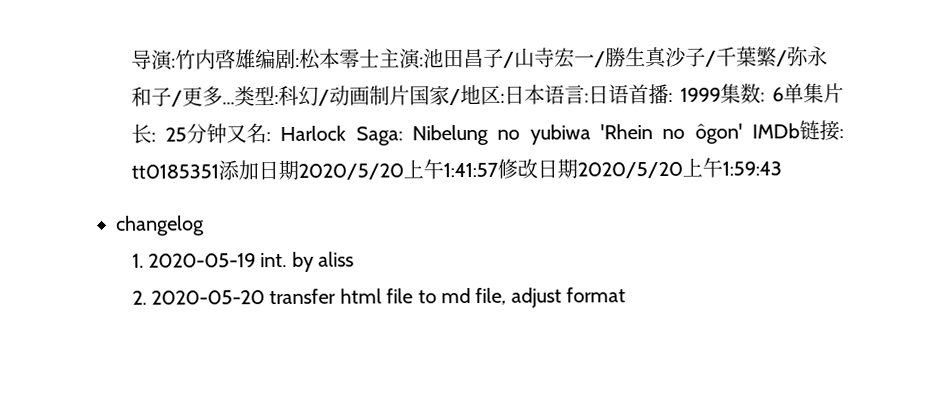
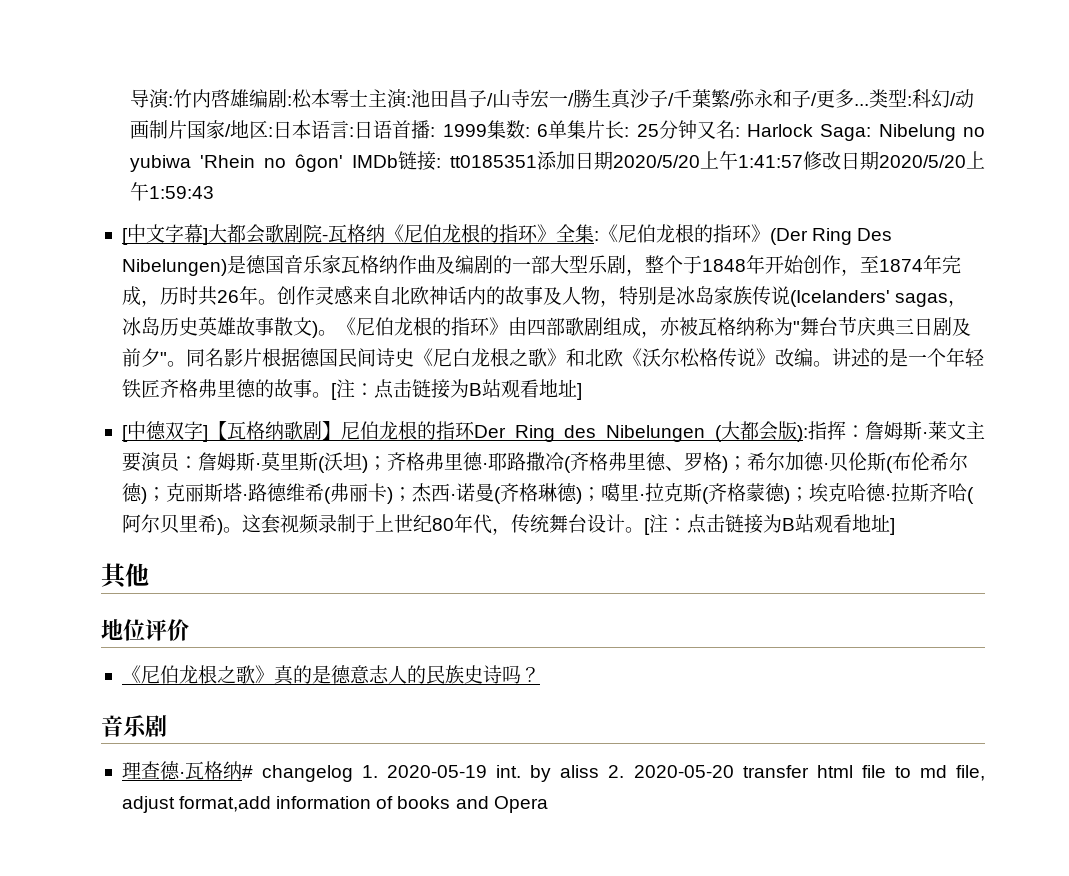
- changelog
- 1. 2020-05-19 int. by aliss
- 2. 2020-05-20 transfer html file to md file, adjust format
+ [中文字幕]大都会歌剧院-瓦格纳《尼伯龙根的指环》全集:《尼伯龙根的指环》(Der Ring Des Nibelungen)是德国音乐家瓦格纳作曲及编剧的一部大型乐剧，整个于1848年开始创作，至1874年完成，历时共26年。创作灵感来自北欧神话内的故事及人物，特别是冰岛家族传说(Icelanders' sagas，冰岛历史英雄故事散文)。《尼伯龙根的指环》由四部歌剧组成，亦被瓦格纳称为"舞台节庆典三日剧及前夕"。同名影片根据德国民间诗史《尼白龙根之歌》和北欧《沃尔松格传说》改编。讲述的是一个年轻铁匠齐格弗里德的故事。[注：点击链接为B站观看地址]
+ [中德双字]【瓦格纳歌剧】尼伯龙根的指环Der Ring des Nibelungen (大都会版):指挥：詹姆斯·莱文主要演员：詹姆斯·莫里斯(沃坦)；齐格弗里德·耶路撒冷(齐格弗里德、罗格)；希尔加德·贝伦斯(布伦希尔德)；克丽斯塔·路德维希(弗丽卡)；杰西·诺曼(齐格琳德)；噶里·拉克斯(齐格蒙德)；埃克哈德·拉斯齐哈(阿尔贝里希)。这套视频录制于上世纪80年代，传统舞台设计。[注：点击链接为B站观看地址]
+ 其他
+ 地位评价
+ 《尼伯龙根之歌》真的是德意志人的民族史诗吗？
+ 音乐剧
+ 理查德·瓦格纳# changelog 1. 2020-05-19 int. by aliss 2. 2020-05-20 transfer html file to md file, adjust format,add information of books and Opera

